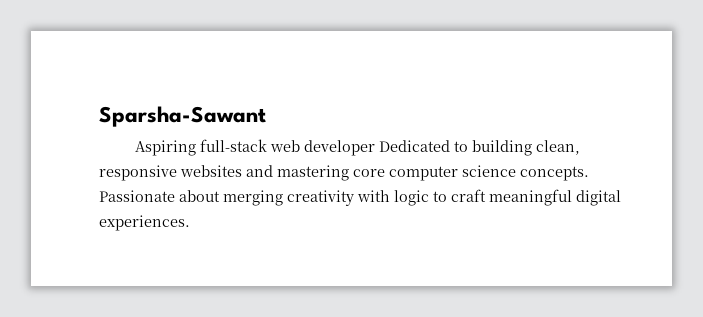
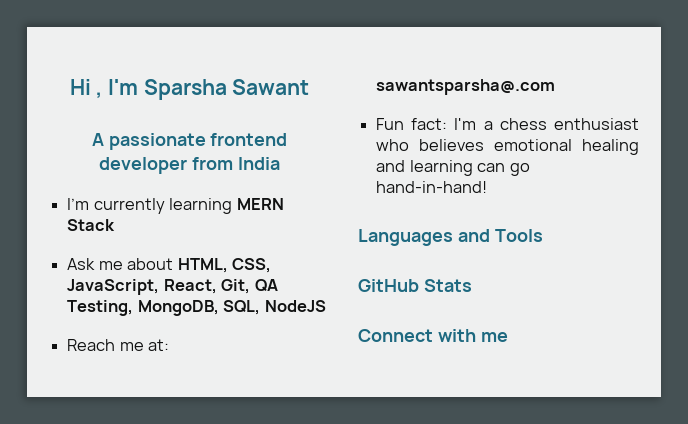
- Sparsha-Sawant
- Aspiring full-stack web developer Dedicated to building clean, responsive websites and mastering core computer science concepts. Passionate about merging creativity with logic to craft meaningful digital experiences.
+ Hi , I'm Sparsha Sawant
+ A passionate frontend developer from India
+ I’m currently learning MERN Stack
+ Ask me about HTML, CSS, JavaScript, React, Git, QA Testing, MongoDB, SQL, NodeJS
+ Reach me at: sawantsparsha@.com
+ Fun fact: I'm a chess enthusiast who believes emotional healing and learning can go hand-in-hand!
+ Languages and Tools
+ GitHub Stats
+ Connect with me

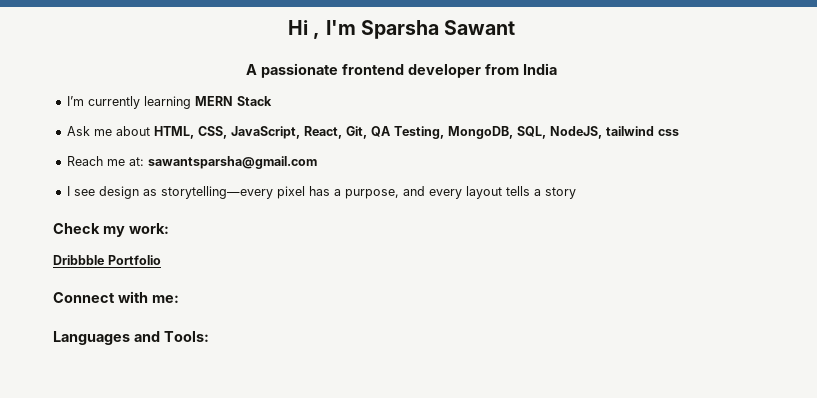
- Ask me about HTML, CSS, JavaScript, React, Git, QA Testing, MongoDB, SQL, NodeJS
+ Ask me about HTML, CSS, JavaScript, React, Git, QA Testing, MongoDB, SQL, NodeJS, tailwind css
- Reach me at: sawantsparsha@.com
- Fun fact: I'm a chess enthusiast who believes emotional healing and learning can go hand-in-hand!
- Languages and Tools
- GitHub Stats
- Connect with me
+ Reach me at: sawantsparsha@gmail.com
+ I see design as storytelling—every pixel has a purpose, and every layout tells a story
+ Check my work:
+ Dribbble Portfolio
+ Connect with me:
+ Languages and Tools:

